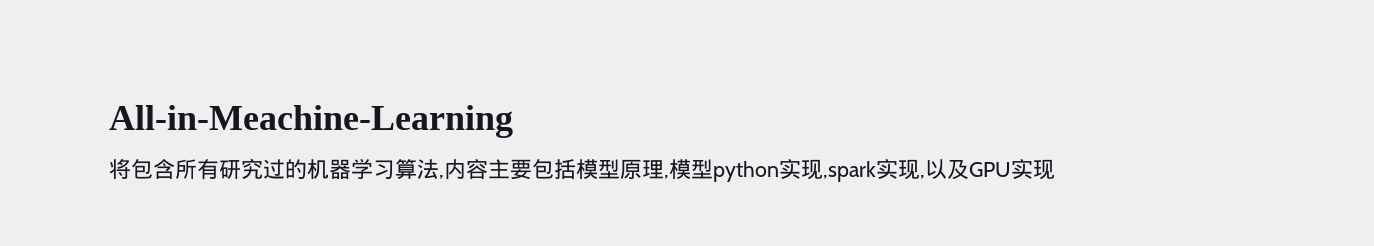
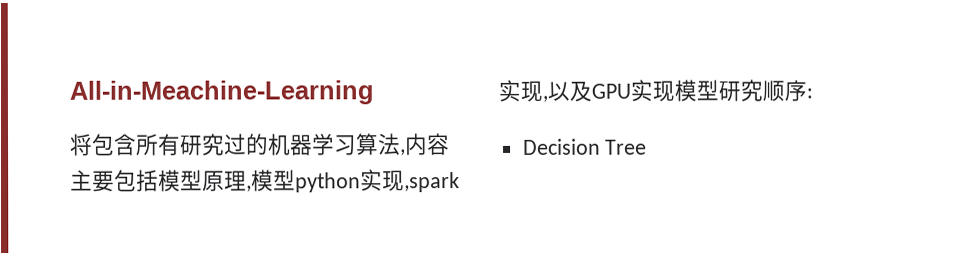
- 将包含所有研究过的机器学习算法,内容主要包括模型原理,模型python实现,spark实现,以及GPU实现
+ 将包含所有研究过的机器学习算法,内容主要包括模型原理,模型python实现,spark实现,以及GPU实现模型研究顺序:
+ Decision Tree

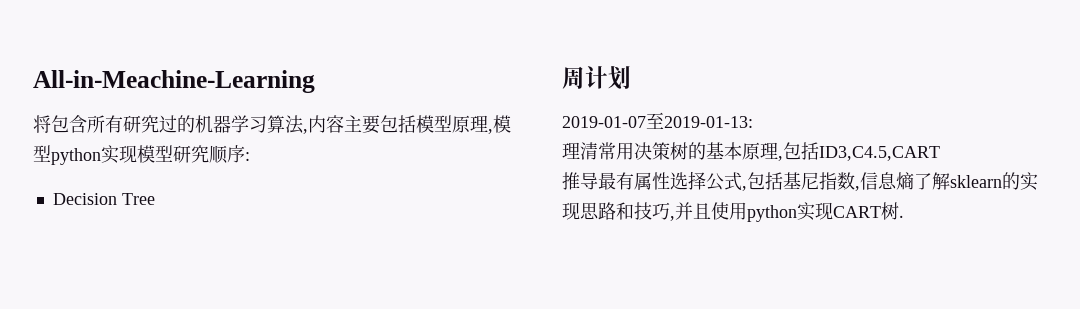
- 将包含所有研究过的机器学习算法,内容主要包括模型原理,模型python实现,spark实现,以及GPU实现模型研究顺序:
+ 将包含所有研究过的机器学习算法,内容主要包括模型原理,模型python实现模型研究顺序:
+ 周计划
+ 2019-01-07至2019-01-13:
+ 理清常用决策树的基本原理,包括ID3,C4.5,CART
+ 推导最有属性选择公式,包括基尼指数,信息熵了解sklearn的实现思路和技巧,并且使用python实现CART树.

